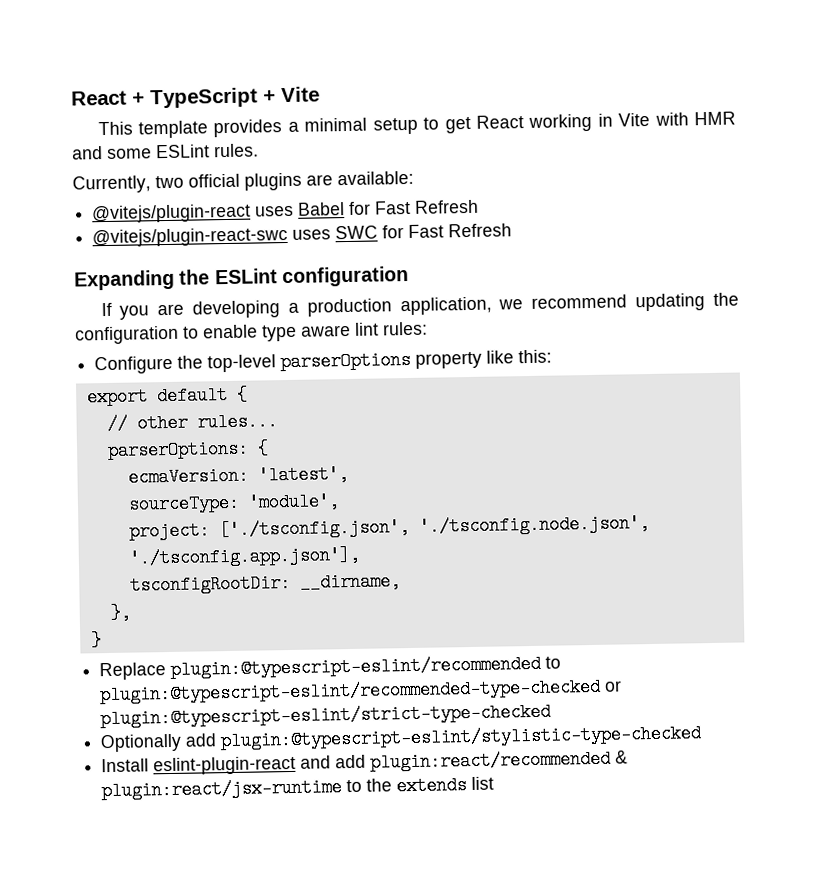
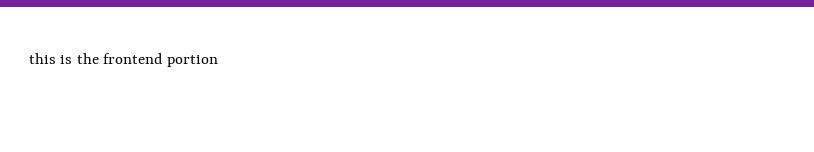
- React + TypeScript + Vite
- This template provides a minimal setup to get React working in Vite with HMR and some ESLint rules.
- Currently, two official plugins are available:
- @vitejs/plugin-react uses Babel for Fast Refresh
- @vitejs/plugin-react-swc uses SWC for Fast Refresh
- Expanding the ESLint configuration
- If you are developing a production application, we recommend updating the configuration to enable type aware lint rules:
- Configure the top-level parserOptions property like this:
- export default {
- // other rules...
- parserOptions: {
- ecmaVersion: 'latest',
- sourceType: 'module',
- project: ['./tsconfig.json', './tsconfig.node.json', './tsconfig.app.json'],
- tsconfigRootDir: __dirname,
- },
- }
- Replace plugin:@typescript-eslint/recommended to plugin:@typescript-eslint/recommended-type-checked or plugin:@typescript-eslint/strict-type-checked
- Optionally add plugin:@typescript-eslint/stylistic-type-checked
- Install eslint-plugin-react and add plugin:react/recommended & plugin:react/jsx-runtime to the extends list
+ this is the frontend portion

